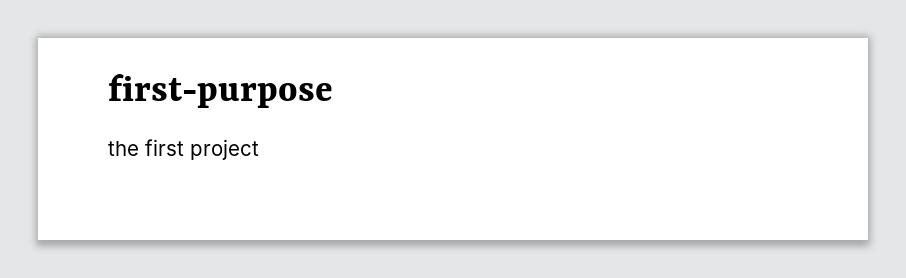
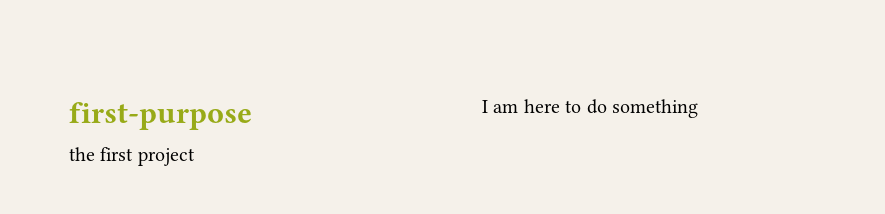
+ I am here to do something

